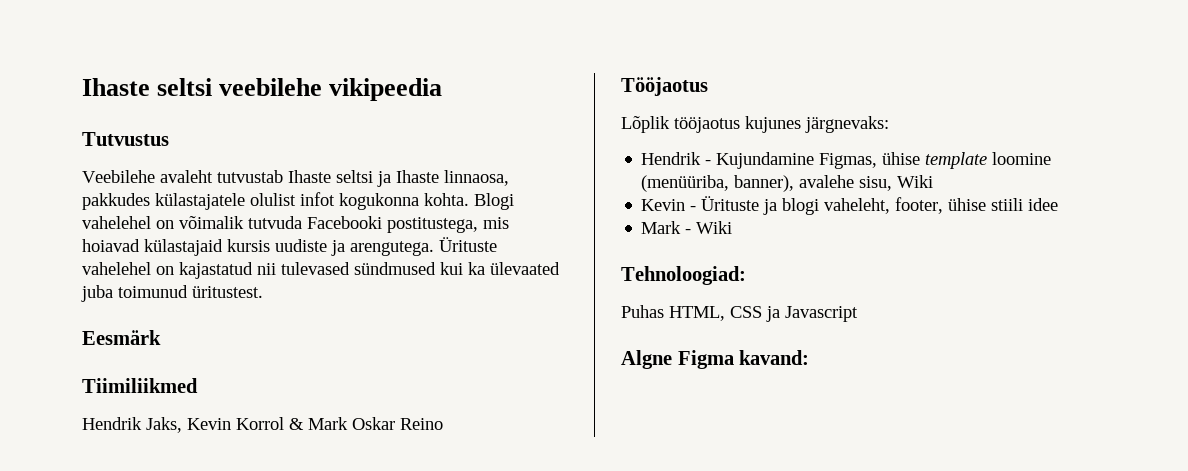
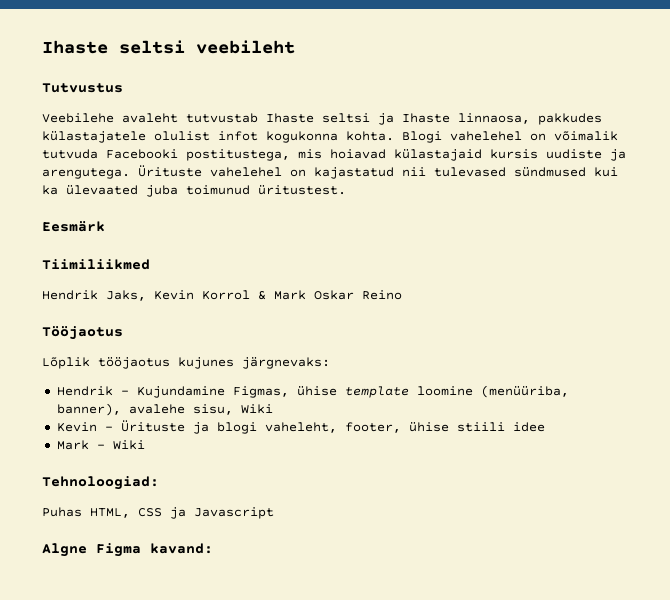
- Ihaste seltsi veebilehe vikipeedia
+ Ihaste seltsi veebileht

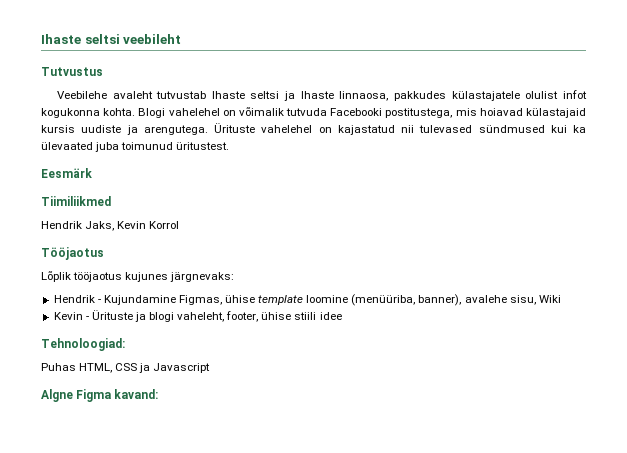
- Hendrik Jaks, Kevin Korrol & Mark Oskar Reino
+ Hendrik Jaks, Kevin Korrol
- Mark - Wiki

